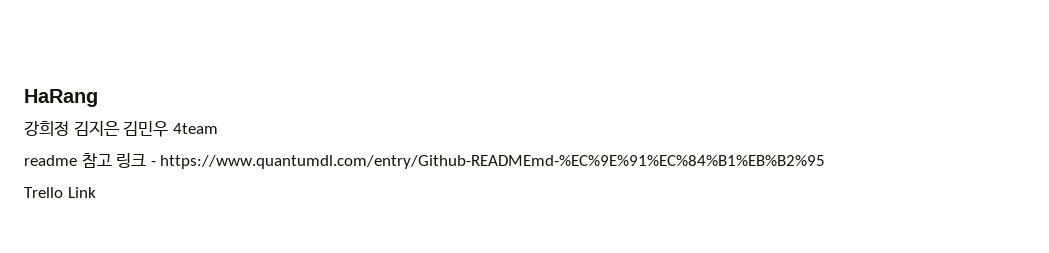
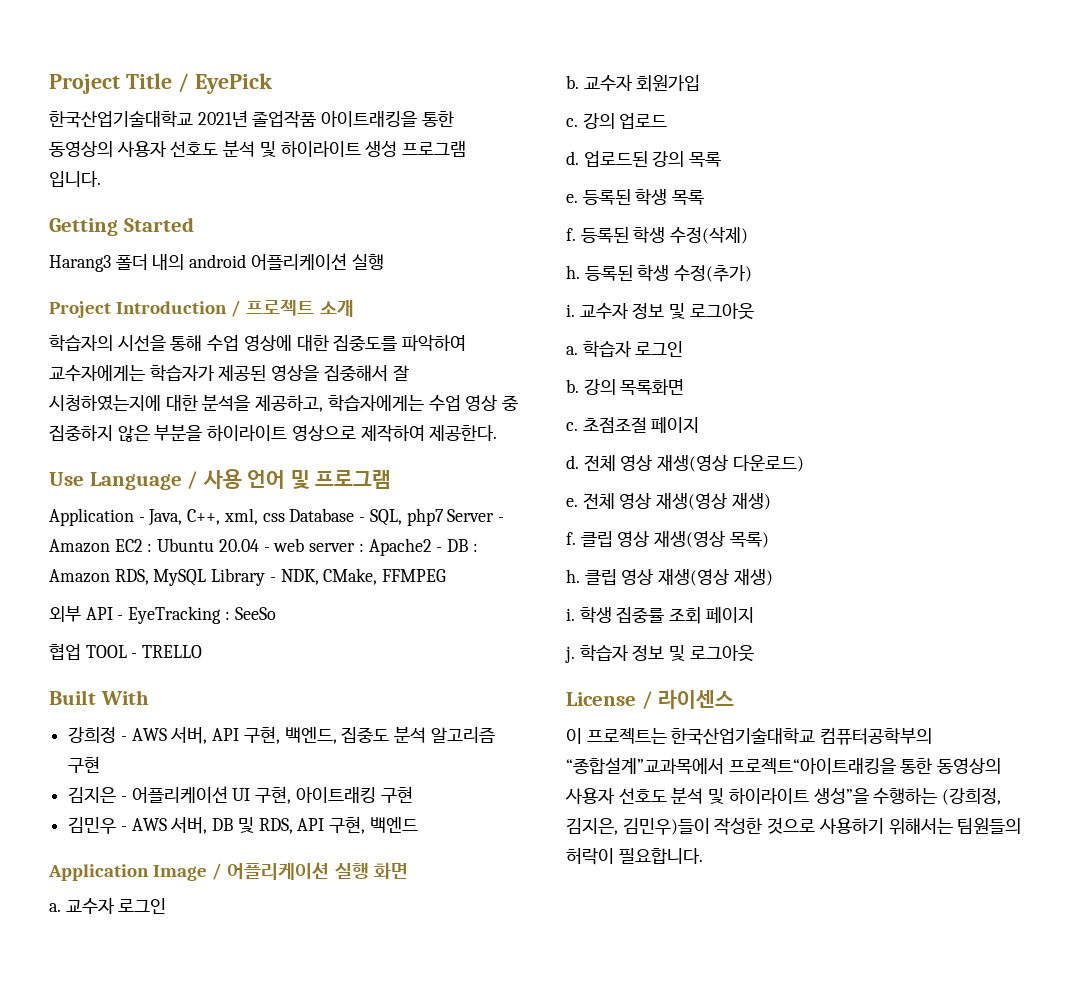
- HaRang
- 강희정 김지은 김민우 4team
- readme 참고 링크 - https://www.quantumdl.com/entry/Github-READMEmd-%EC%9E%91%EC%84%B1%EB%B2%95
- Trello Link
+ Project Title / EyePick
+ 한국산업기술대학교 2021년 졸업작품 아이트래킹을 통한 동영상의 사용자 선호도 분석 및 하이라이트 생성 프로그램 입니다.
+ Getting Started
+ Harang3 폴더 내의 android 어플리케이션 실행
+ Project Introduction / 프로젝트 소개
+ 학습자의 시선을 통해 수업 영상에 대한 집중도를 파악하여 교수자에게는 학습자가 제공된 영상을 집중해서 잘 시청하였는지에 대한 분석을 제공하고, 학습자에게는 수업 영상 중 집중하지 않은 부분을 하이라이트 영상으로 제작하여 제공한다.
+ Use Language / 사용 언어 및 프로그램
+ Application - Java, C++, xml, css Database - SQL, php7 Server - Amazon EC2 : Ubuntu 20.04 - web server : Apache2 - DB : Amazon RDS, MySQL Library - NDK, CMake, FFMPEG
+ 외부 API - EyeTracking : SeeSo
+ 협업 TOOL - TRELLO
+ Built With
+ 강희정 - AWS 서버, API 구현, 백엔드, 집중도 분석 알고리즘 구현
+ 김지은 - 어플리케이션 UI 구현, 아이트래킹 구현
+ 김민우 - AWS 서버, DB 및 RDS, API 구현, 백엔드
+ Application Image / 어플리케이션 실행 화면
+ a. 교수자 로그인
+ b. 교수자 회원가입
+ c. 강의 업로드
+ d. 업로드된 강의 목록
+ e. 등록된 학생 목록
+ f. 등록된 학생 수정(삭제)
+ h. 등록된 학생 수정(추가)
+ i. 교수자 정보 및 로그아웃
+ a. 학습자 로그인
+ b. 강의 목록화면
+ c. 초점조절 페이지
+ d. 전체 영상 재생(영상 다운로드)
+ e. 전체 영상 재생(영상 재생)
+ f. 클립 영상 재생(영상 목록)
+ h. 클립 영상 재생(영상 재생)
+ i. 학생 집중률 조회 페이지
+ j. 학습자 정보 및 로그아웃
+ License / 라이센스
+ 이 프로젝트는 한국산업기술대학교 컴퓨터공학부의 “종합설계”교과목에서 프로젝트“아이트래킹을 통한 동영상의 사용자 선호도 분석 및 하이라이트 생성”을 수행하는 (강희정, 김지은, 김민우)들이 작성한 것으로 사용하기 위해서는 팀원들의 허락이 필요합니다.

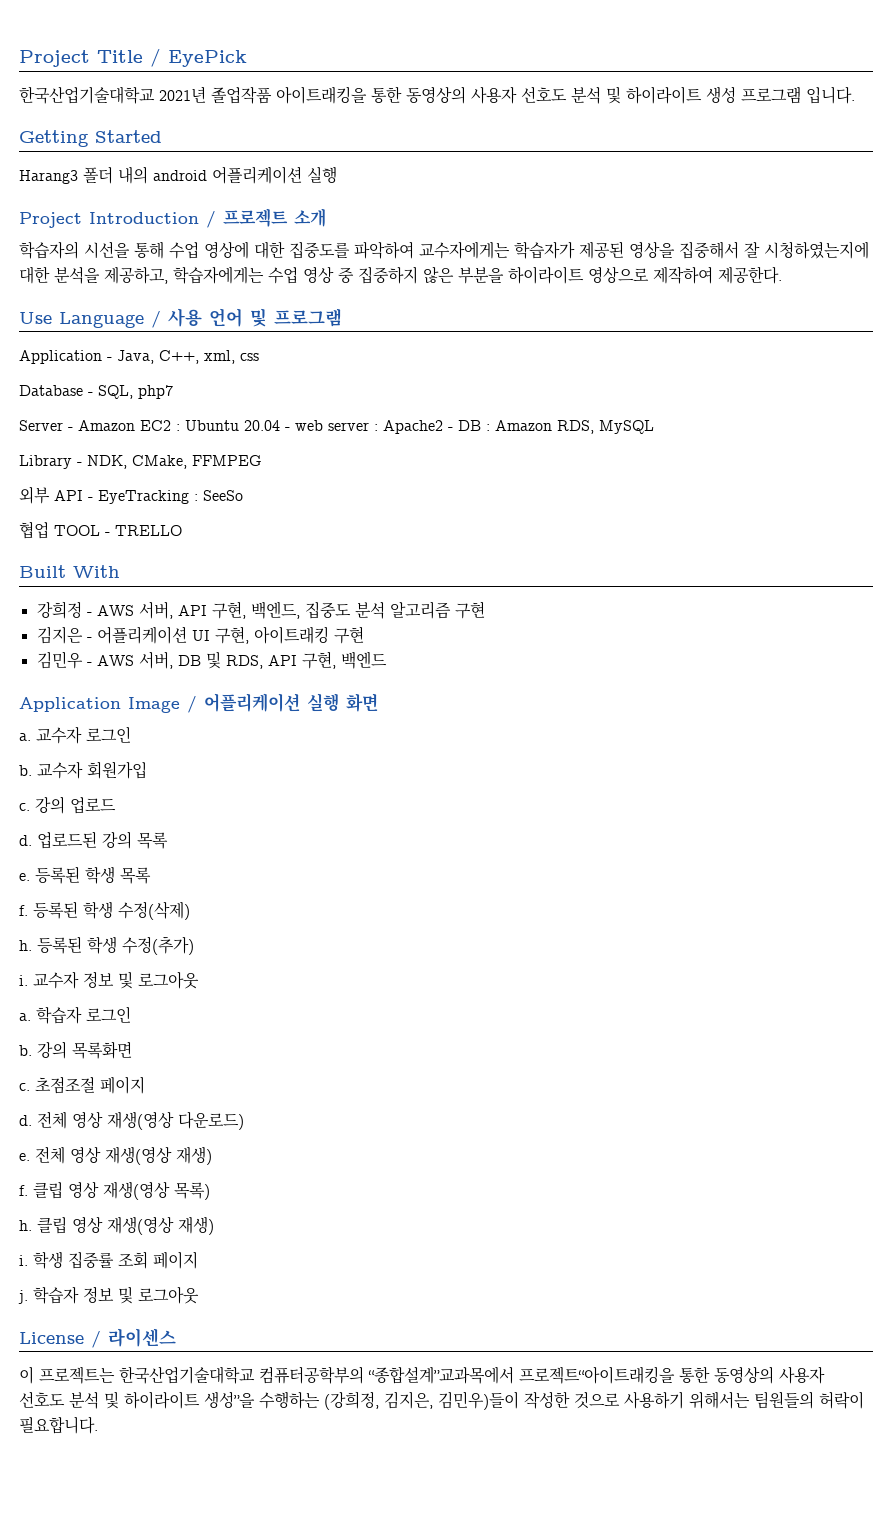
- Application - Java, C++, xml, css Database - SQL, php7 Server - Amazon EC2 : Ubuntu 20.04 - web server : Apache2 - DB : Amazon RDS, MySQL Library - NDK, CMake, FFMPEG
+ Application - Java, C++, xml, css
+ Database - SQL, php7
+ Server - Amazon EC2 : Ubuntu 20.04 - web server : Apache2 - DB : Amazon RDS, MySQL
+ Library - NDK, CMake, FFMPEG

